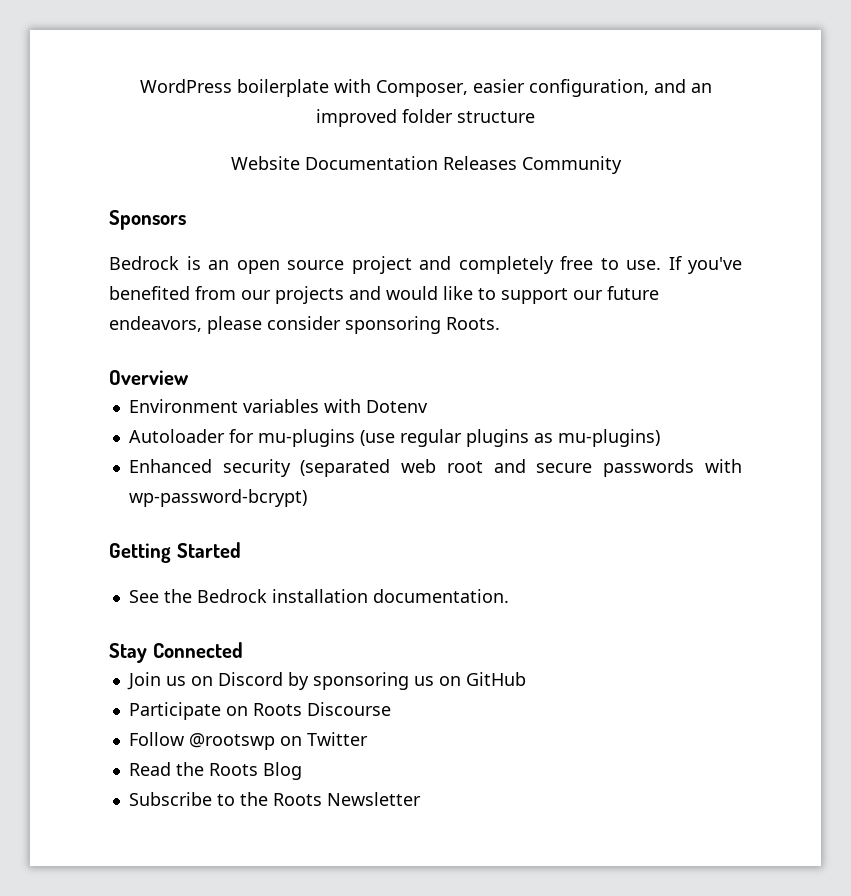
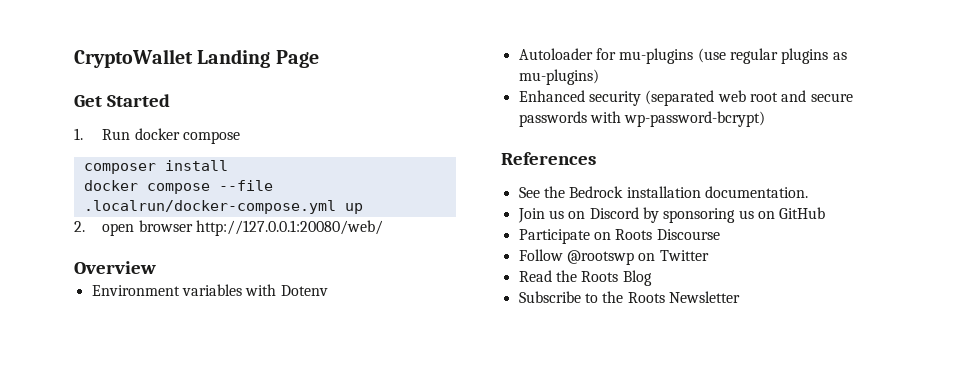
- WordPress boilerplate with Composer, easier configuration, and an improved folder structure
- Website Documentation Releases Community
- Sponsors
- Bedrock is an open source project and completely free to use. If you've benefited from our projects and would like to support our future endeavors, please consider sponsoring Roots.
+ CryptoWallet Landing Page
+ Get Started
+ 1. Run docker compose
+ composer install
+ docker compose --file .localrun/docker-compose.yml up
+ 2. open browser http://127.0.0.1:20080/web/
- Getting Started
+ References
- Stay Connected

